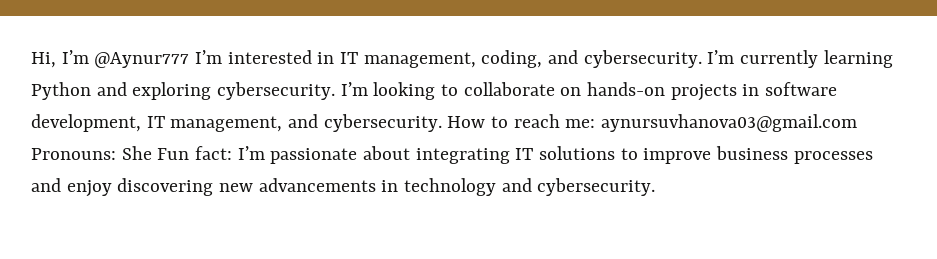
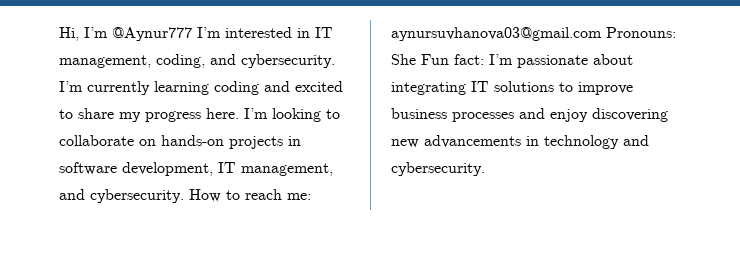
- I’m currently learning Python and exploring cybersecurity.
+ I’m currently learning coding and excited to share my progress here.

